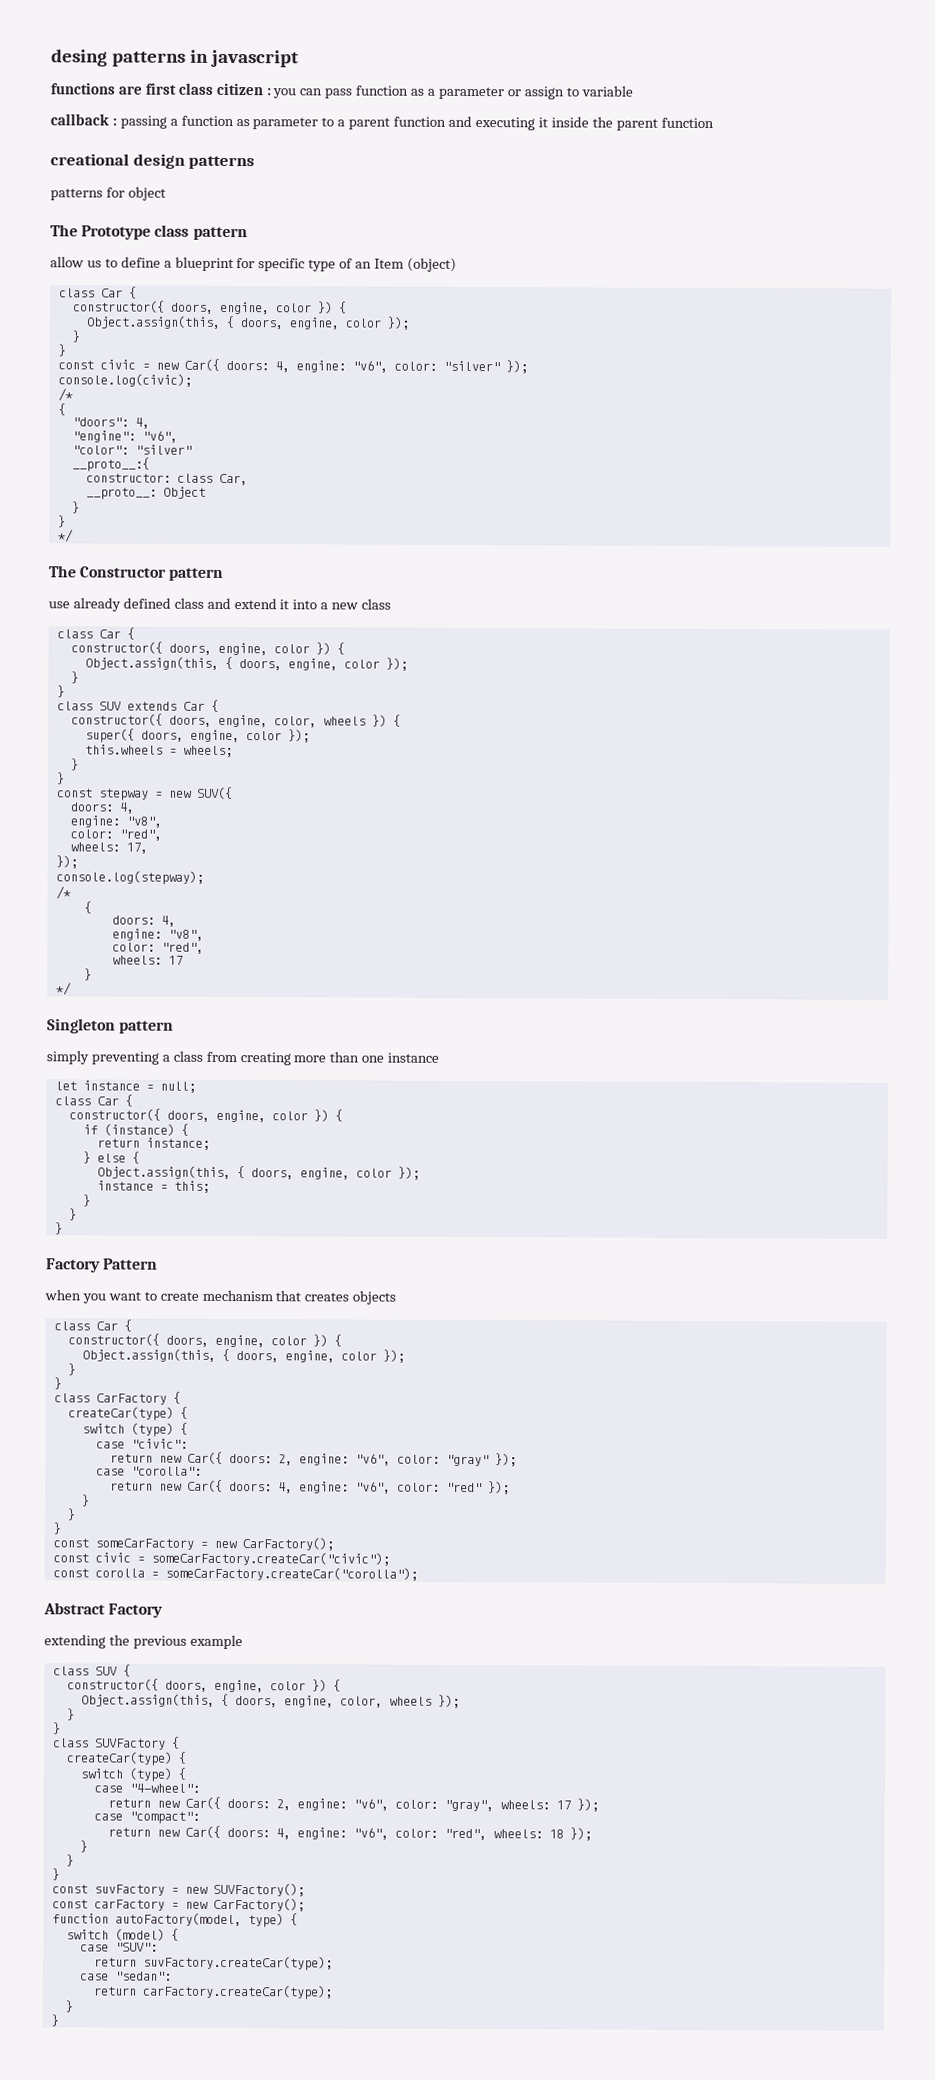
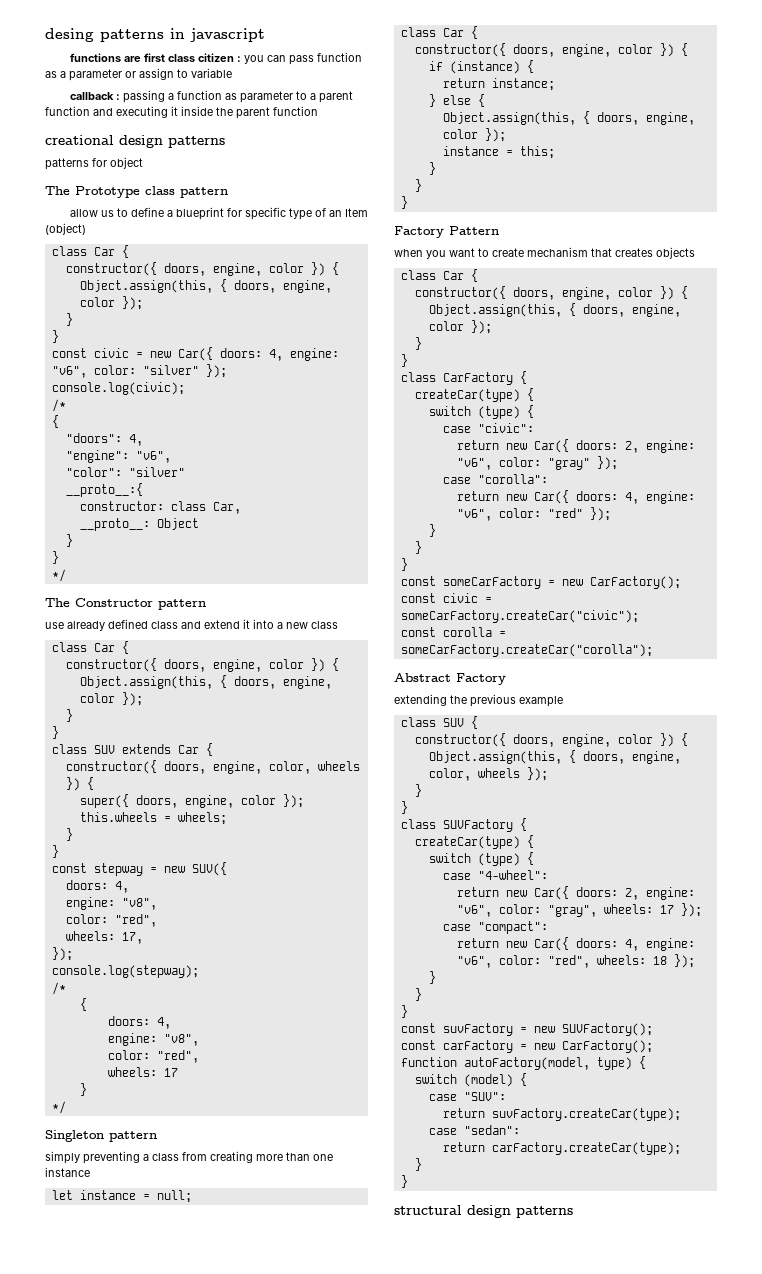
+ structural design patterns

